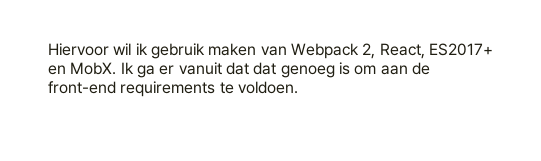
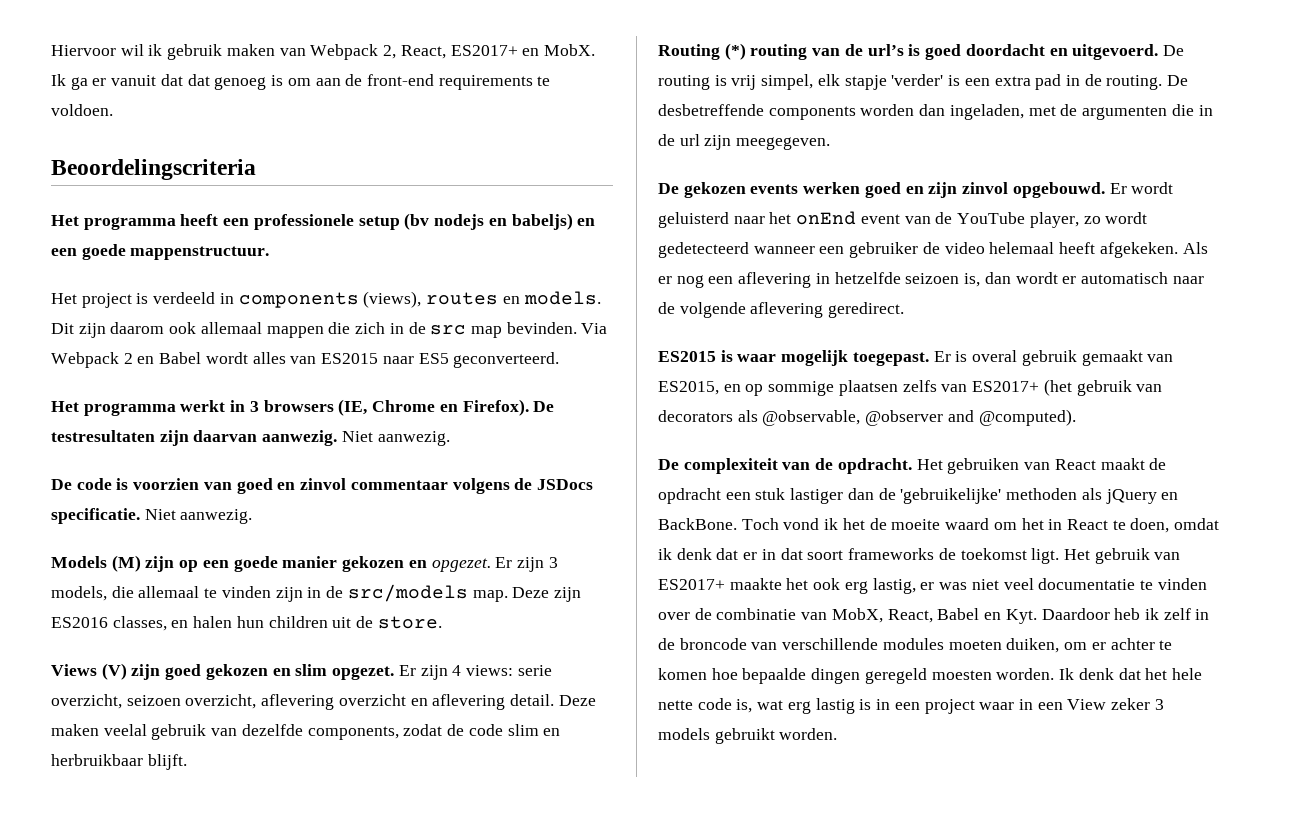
+ Beoordelingscriteria
+ Het programma heeft een professionele setup (bv nodejs en babeljs) en een goede mappenstructuur.
+ Het project is verdeeld in components (views), routes en models. Dit zijn daarom ook allemaal mappen die zich in de src map bevinden. Via Webpack 2 en Babel wordt alles van ES2015 naar ES5 geconverteerd.
+ Het programma werkt in 3 browsers (IE, Chrome en Firefox). De testresultaten zijn daarvan aanwezig. Niet aanwezig.
+ De code is voorzien van goed en zinvol commentaar volgens de JSDocs specificatie. Niet aanwezig.
+ Models (M) zijn op een goede manier gekozen en opgezet. Er zijn 3 models, die allemaal te vinden zijn in de src/models map. Deze zijn ES2016 classes, en halen hun children uit de store.
+ Views (V) zijn goed gekozen en slim opgezet. Er zijn 4 views: serie overzicht, seizoen overzicht, aflevering overzicht en aflevering detail. Deze maken veelal gebruik van dezelfde components, zodat de code slim en herbruikbaar blijft.
+ Routing (*) routing van de url’s is goed doordacht en uitgevoerd. De routing is vrij simpel, elk stapje 'verder' is een extra pad in de routing. De desbetreffende components worden dan ingeladen, met de argumenten die in de url zijn meegegeven.
+ De gekozen events werken goed en zijn zinvol opgebouwd. Er wordt geluisterd naar het onEnd event van de YouTube player, zo wordt gedetecteerd wanneer een gebruiker de video helemaal heeft afgekeken. Als er nog een aflevering in hetzelfde seizoen is, dan wordt er automatisch naar de volgende aflevering geredirect.
+ ES2015 is waar mogelijk toegepast. Er is overal gebruik gemaakt van ES2015, en op sommige plaatsen zelfs van ES2017+ (het gebruik van decorators als @observable, @observer and @computed).
+ De complexiteit van de opdracht. Het gebruiken van React maakt de opdracht een stuk lastiger dan de 'gebruikelijke' methoden als jQuery en BackBone. Toch vond ik het de moeite waard om het in React te doen, omdat ik denk dat er in dat soort frameworks de toekomst ligt. Het gebruik van ES2017+ maakte het ook erg lastig, er was niet veel documentatie te vinden over de combinatie van MobX, React, Babel en Kyt. Daardoor heb ik zelf in de broncode van verschillende modules moeten duiken, om er achter te komen hoe bepaalde dingen geregeld moesten worden. Ik denk dat het hele nette code is, wat erg lastig is in een project waar in een View zeker 3 models gebruikt worden.

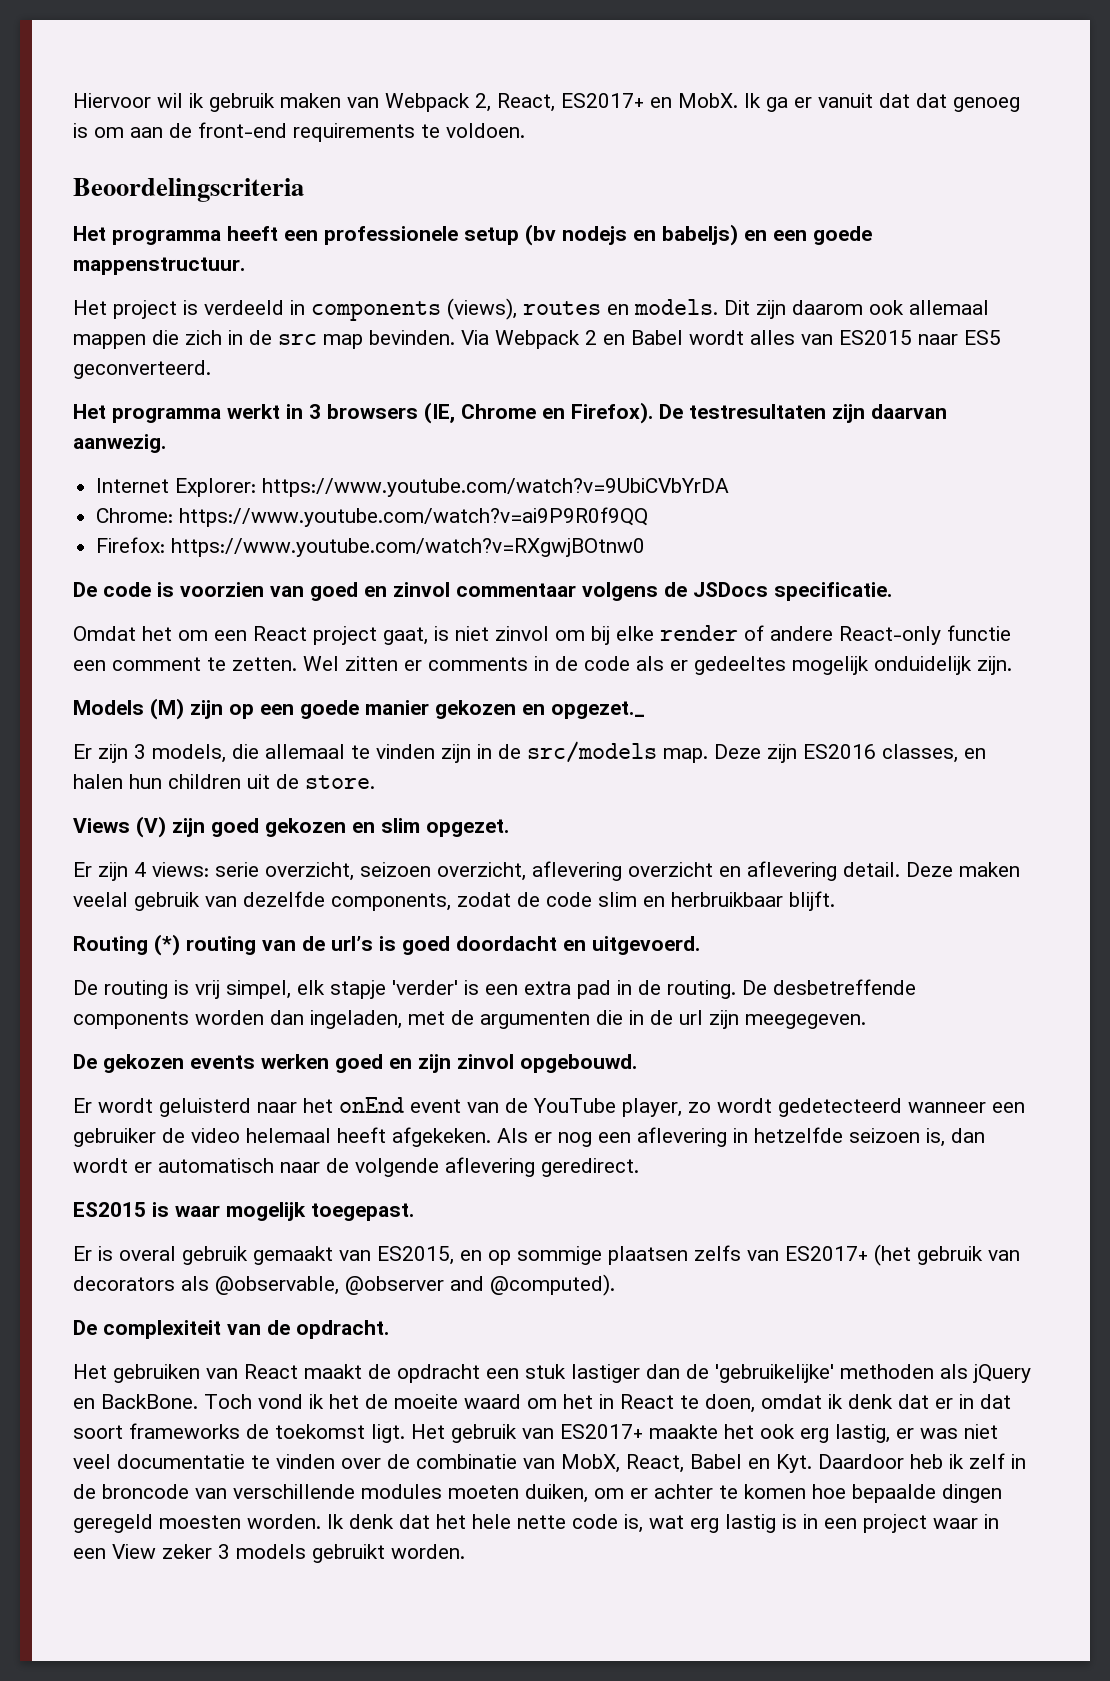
- De testresultaten zijn daarvan aanwezig. Niet aanwezig.
+ De testresultaten zijn daarvan aanwezig.
+ Internet Explorer: https://www.youtube.com/watch?v=9UbiCVbYrDA
+ Chrome: https://www.youtube.com/watch?v=ai9P9R0f9QQ
+ Firefox: https://www.youtube.com/watch?v=RXgwjBOtnw0
- De code is voorzien van goed en zinvol commentaar volgens de JSDocs specificatie. Niet aanwezig.
+ De code is voorzien van goed en zinvol commentaar volgens de JSDocs specificatie.
+ Omdat het om een React project gaat, is niet zinvol om bij elke render of andere React-only functie een comment te zetten. Wel zitten er comments in de code als er gedeeltes mogelijk onduidelijk zijn.
- Models (M) zijn op een goede manier gekozen en opgezet. Er zijn 3 models, die allemaal te vinden zijn in de src/models map.
+ Models (M) zijn op een goede manier gekozen en opgezet._
+ Er zijn 3 models, die allemaal te vinden zijn in de src/models map.
- Views (V) zijn goed gekozen en slim opgezet. Er zijn 4 views: serie overzicht, seizoen overzicht, aflevering overzicht en aflevering detail.
+ Views (V) zijn goed gekozen en slim opgezet.
+ Er zijn 4 views: serie overzicht, seizoen overzicht, aflevering overzicht en aflevering detail.
- Routing (*) routing van de url’s is goed doordacht en uitgevoerd. De routing is vrij simpel, elk stapje 'verder' is een extra pad in de routing.
+ Routing (*) routing van de url’s is goed doordacht en uitgevoerd.
+ De routing is vrij simpel, elk stapje 'verder' is een extra pad in de routing.
- De gekozen events werken goed en zijn zinvol opgebouwd. Er wordt geluisterd naar het onEnd event van de YouTube player, zo wordt gedetecteerd wanneer een gebruiker de video helemaal heeft afgekeken.
+ De gekozen events werken goed en zijn zinvol opgebouwd.
+ Er wordt geluisterd naar het onEnd event van de YouTube player, zo wordt gedetecteerd wanneer een gebruiker de video helemaal heeft afgekeken.
- ES2015 is waar mogelijk toegepast. Er is overal gebruik gemaakt van ES2015, en op sommige plaatsen zelfs van ES2017+ (het gebruik van decorators als @observable, @observer and @computed).
+ ES2015 is waar mogelijk toegepast.
+ Er is overal gebruik gemaakt van ES2015, en op sommige plaatsen zelfs van ES2017+ (het gebruik van decorators als @observable, @observer and @computed).
- De complexiteit van de opdracht. Het gebruiken van React maakt de opdracht een stuk lastiger dan de 'gebruikelijke' methoden als jQuery en BackBone.
+ De complexiteit van de opdracht.
+ Het gebruiken van React maakt de opdracht een stuk lastiger dan de 'gebruikelijke' methoden als jQuery en BackBone.

